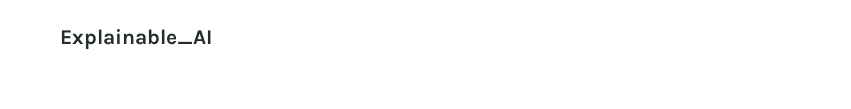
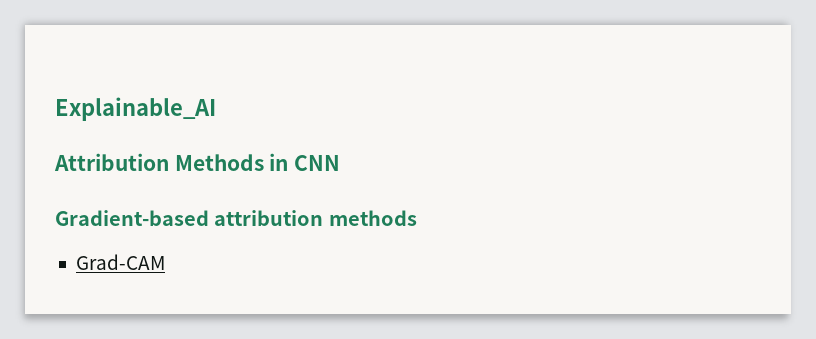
+ Attribution Methods in CNN
+ Gradient-based attribution methods
+ Grad-CAM

